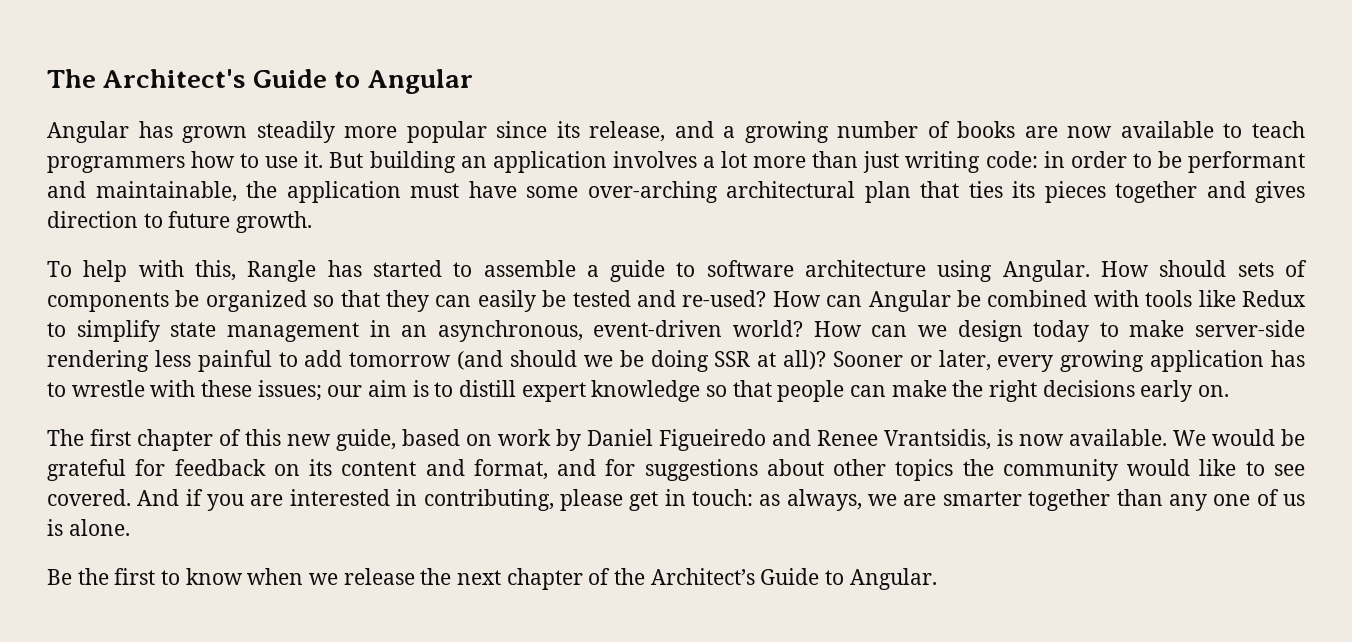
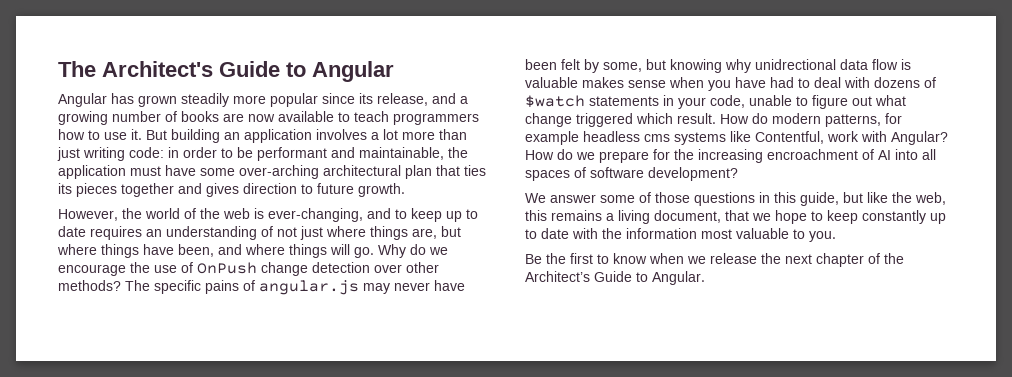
- To help with this, Rangle has started to assemble a guide to software architecture using Angular. How should sets of components be organized so that they can easily be tested and re-used? How can Angular be combined with tools like Redux to simplify state management in an asynchronous, event-driven world? How can we design today to make server-side rendering less painful to add tomorrow (and should we be doing SSR at all)? Sooner or later, every growing application has to wrestle with these issues; our aim is to distill expert knowledge so that people can make the right decisions early on.
- The first chapter of this new guide, based on work by Daniel Figueiredo and Renee Vrantsidis, is now available. We would be grateful for feedback on its content and format, and for suggestions about other topics the community would like to see covered. And if you are interested in contributing, please get in touch: as always, we are smarter together than any one of us is alone.
+ However, the world of the web is ever-changing, and to keep up to date requires an understanding of not just where things are, but where things have been, and where things will go. Why do we encourage the use of OnPush change detection over other methods? The specific pains of angular.js may never have been felt by some, but knowing why unidrectional data flow is valuable makes sense when you have had to deal with dozens of $watch statements in your code, unable to figure out what change triggered which result. How do modern patterns, for example headless cms systems like Contentful, work with Angular? How do we prepare for the increasing encroachment of AI into all spaces of software development?
+ We answer some of those questions in this guide, but like the web, this remains a living document, that we hope to keep constantly up to date with the information most valuable to you.

